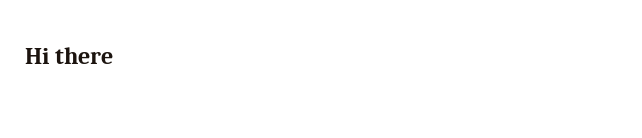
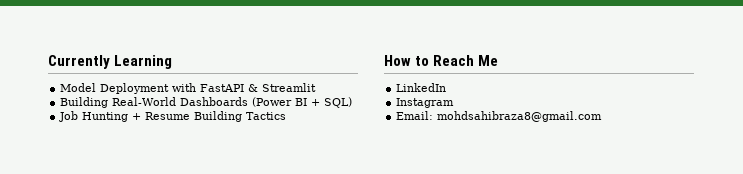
- Hi there
+ Currently Learning
+ Model Deployment with FastAPI & Streamlit
+ Building Real-World Dashboards (Power BI + SQL)
+ Job Hunting + Resume Building Tactics
+ How to Reach Me
+ LinkedIn
+ Instagram
+ Email: mohdsahibraza8@gmail.com

